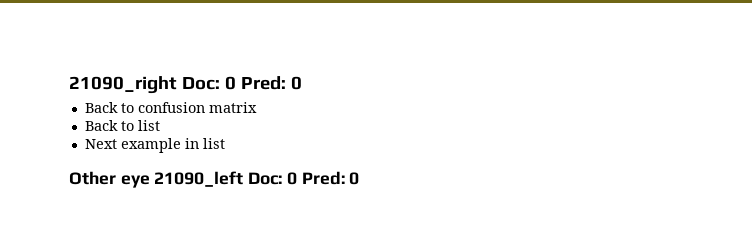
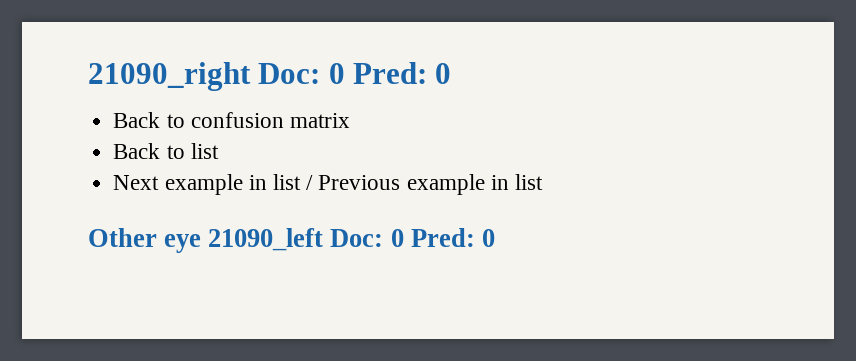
- Next example in list
+ Next example in list / Previous example in list

